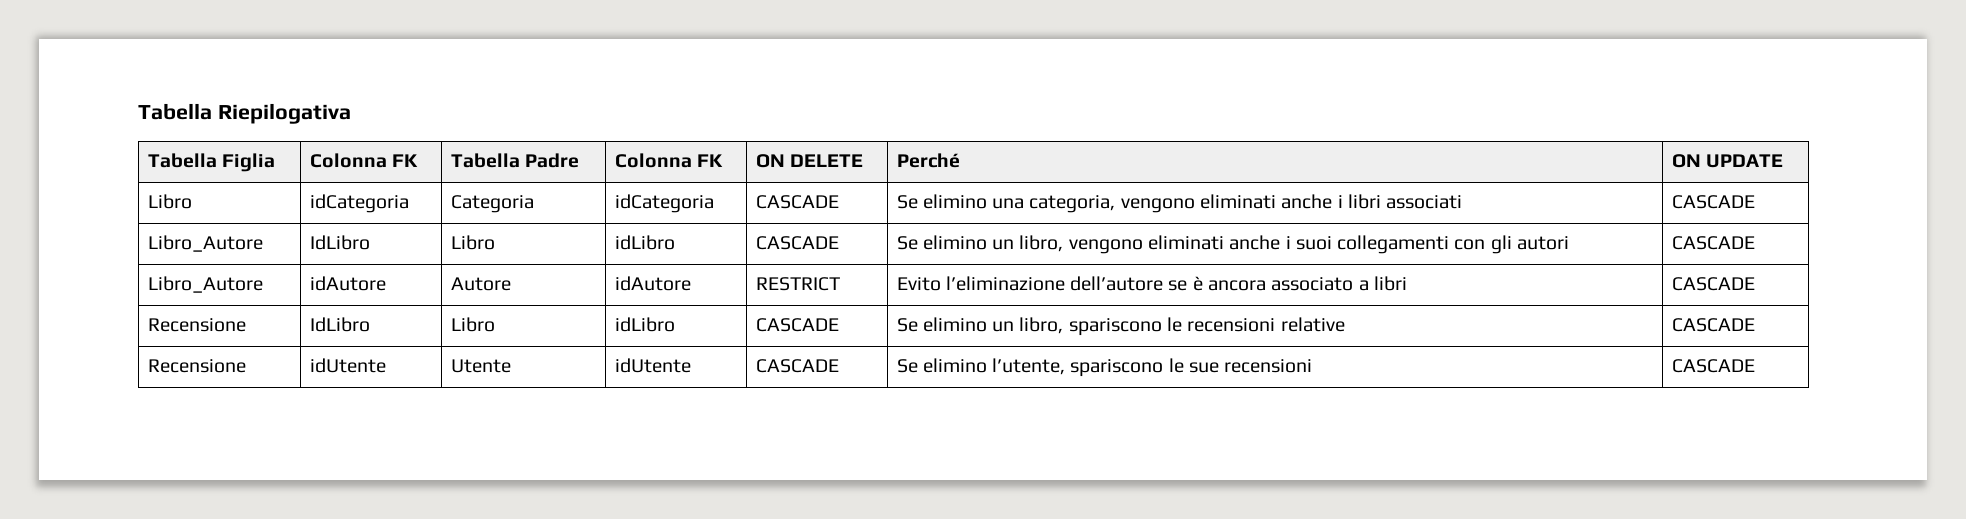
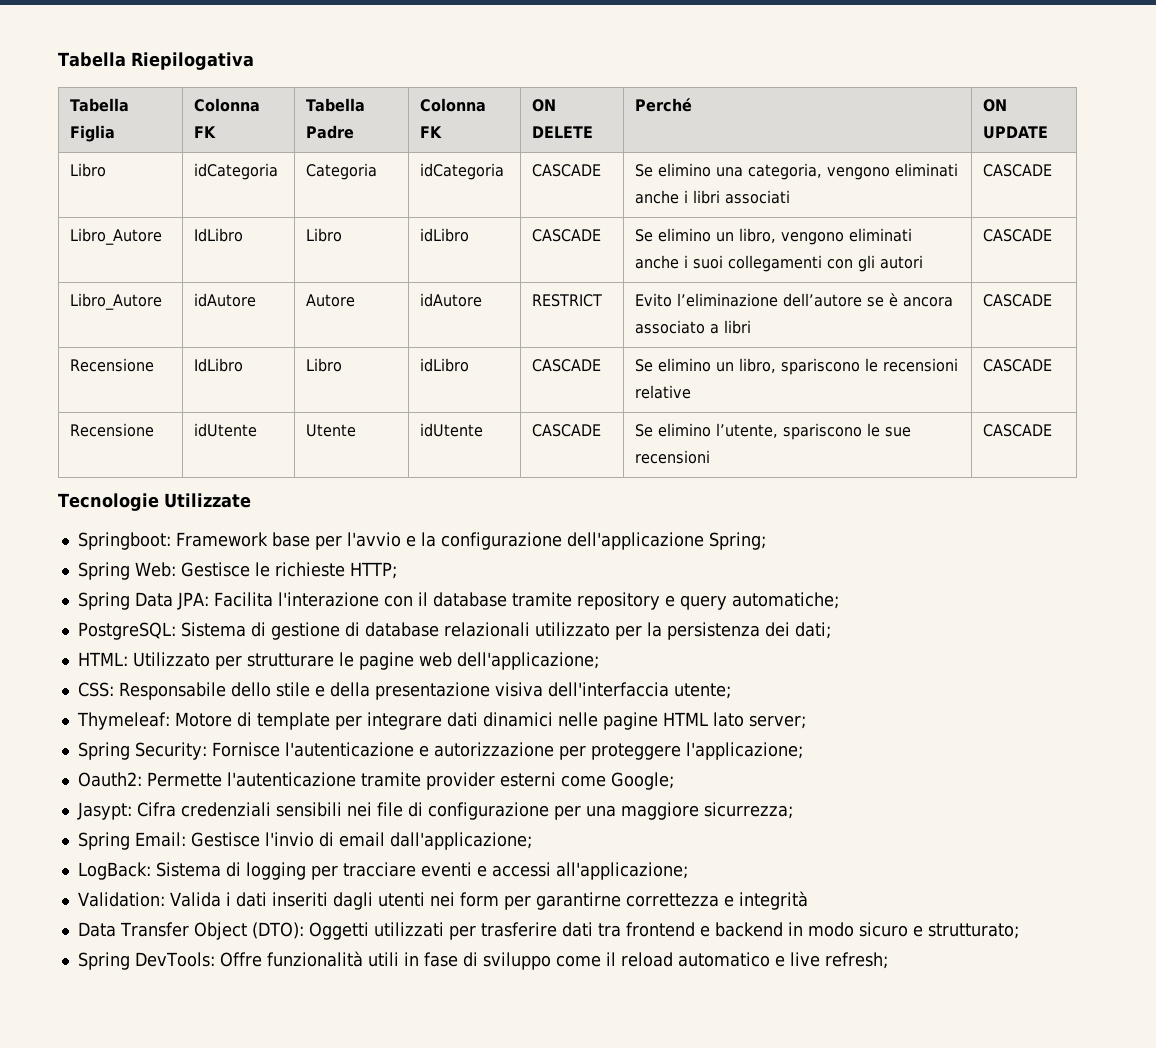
+ Tecnologie Utilizzate
+ Springboot: Framework base per l'avvio e la configurazione dell'applicazione Spring;
+ Spring Web: Gestisce le richieste HTTP;
+ Spring Data JPA: Facilita l'interazione con il database tramite repository e query automatiche;
+ PostgreSQL: Sistema di gestione di database relazionali utilizzato per la persistenza dei dati;
+ HTML: Utilizzato per strutturare le pagine web dell'applicazione;
+ CSS: Responsabile dello stile e della presentazione visiva dell'interfaccia utente;
+ Thymeleaf: Motore di template per integrare dati dinamici nelle pagine HTML lato server;
+ Spring Security: Fornisce l'autenticazione e autorizzazione per proteggere l'applicazione;
+ Oauth2: Permette l'autenticazione tramite provider esterni come Google;
+ Jasypt: Cifra credenziali sensibili nei file di configurazione per una maggiore sicurrezza;
+ Spring Email: Gestisce l'invio di email dall'applicazione;
+ LogBack: Sistema di logging per tracciare eventi e accessi all'applicazione;
+ Validation: Valida i dati inseriti dagli utenti nei form per garantirne correttezza e integrità
+ Data Transfer Object (DTO): Oggetti utilizzati per trasferire dati tra frontend e backend in modo sicuro e strutturato;
+ Spring DevTools: Offre funzionalità utili in fase di sviluppo come il reload automatico e live refresh;

